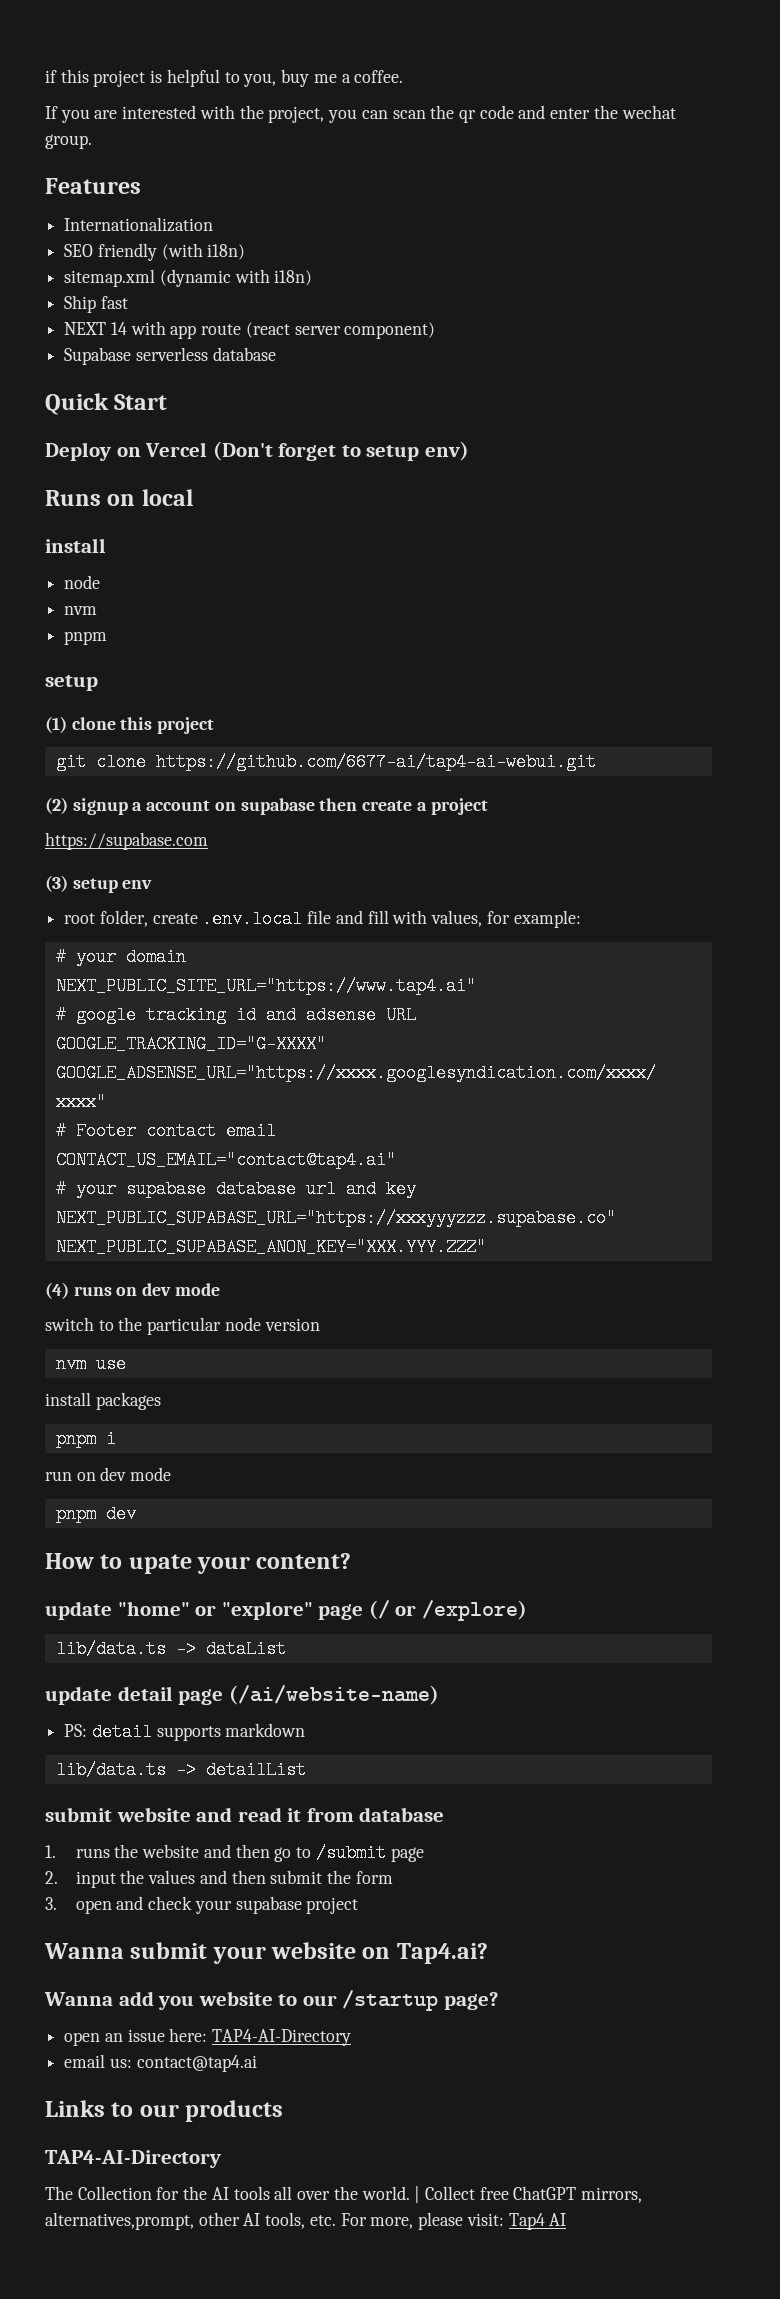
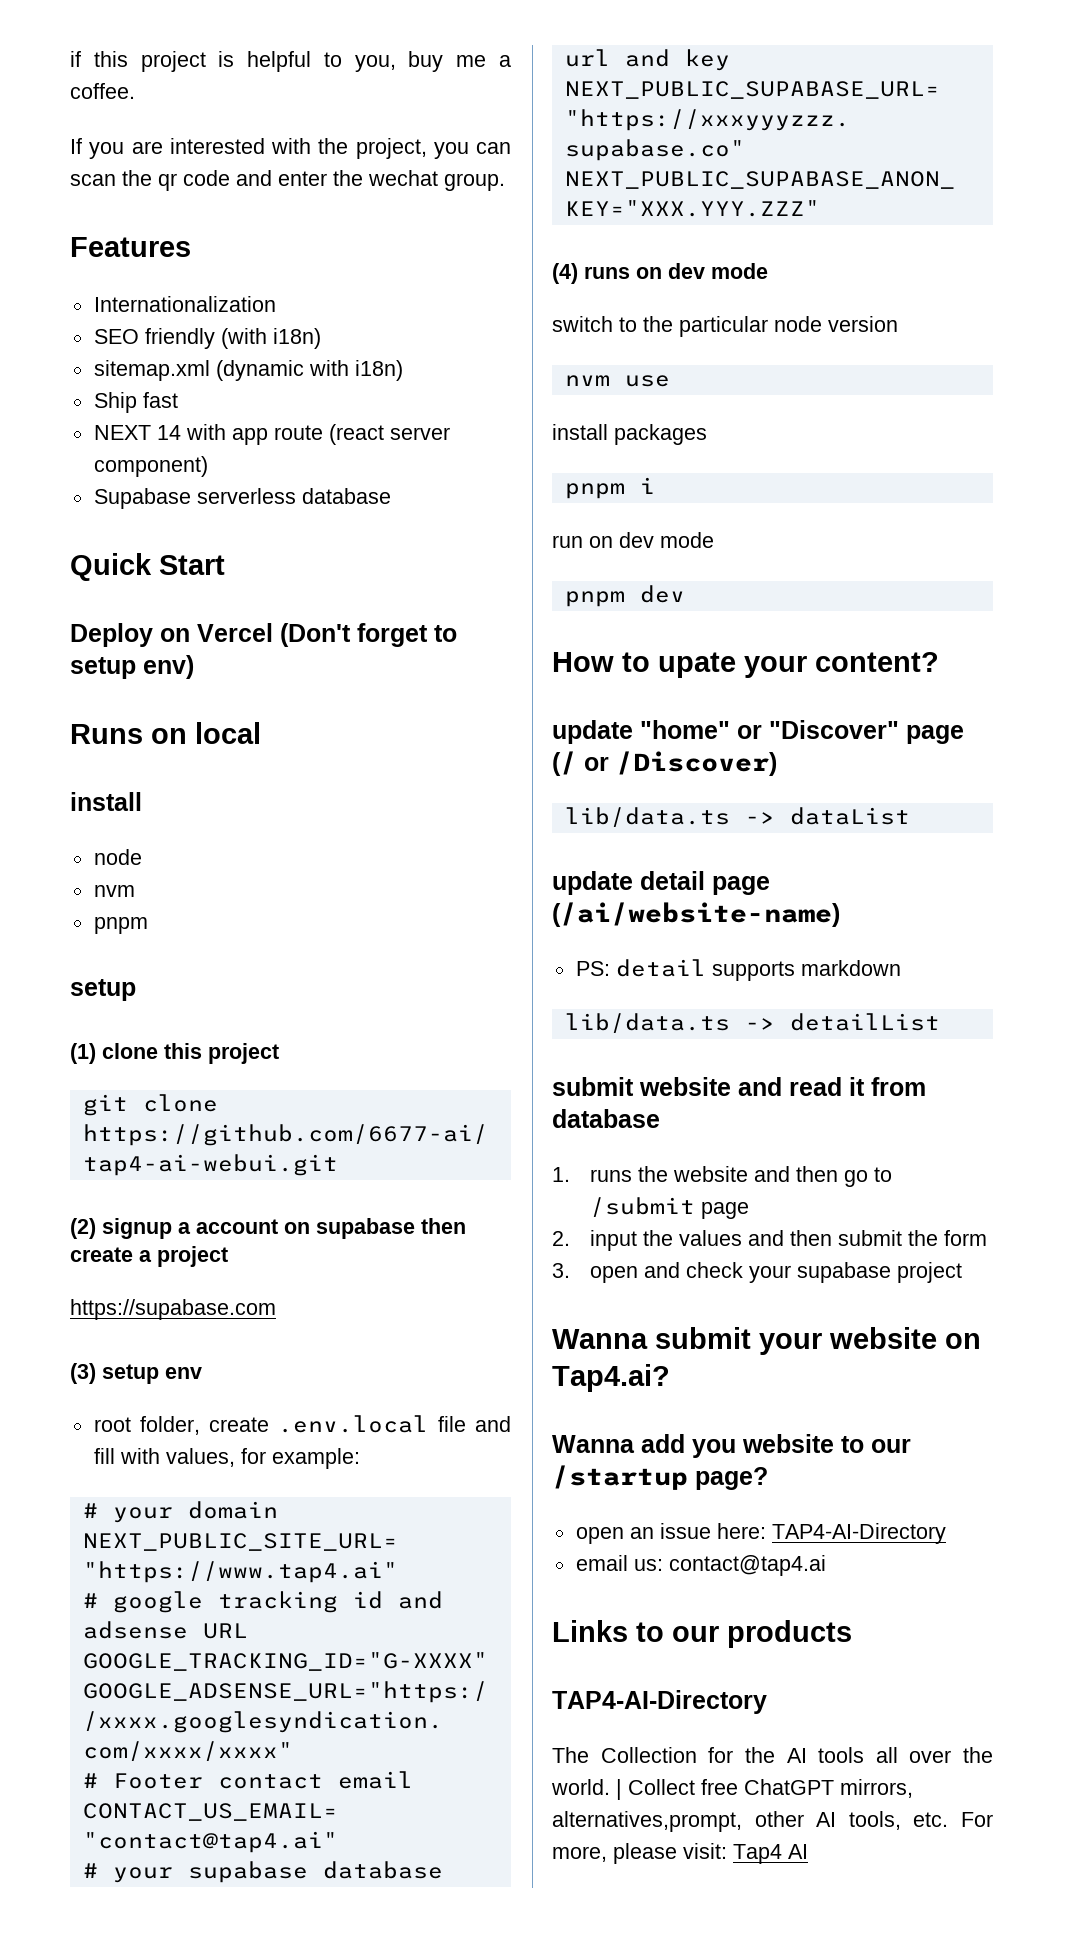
- update "home" or "explore" page (/ or /explore)
+ update "home" or "Discover" page (/ or /Discover)

